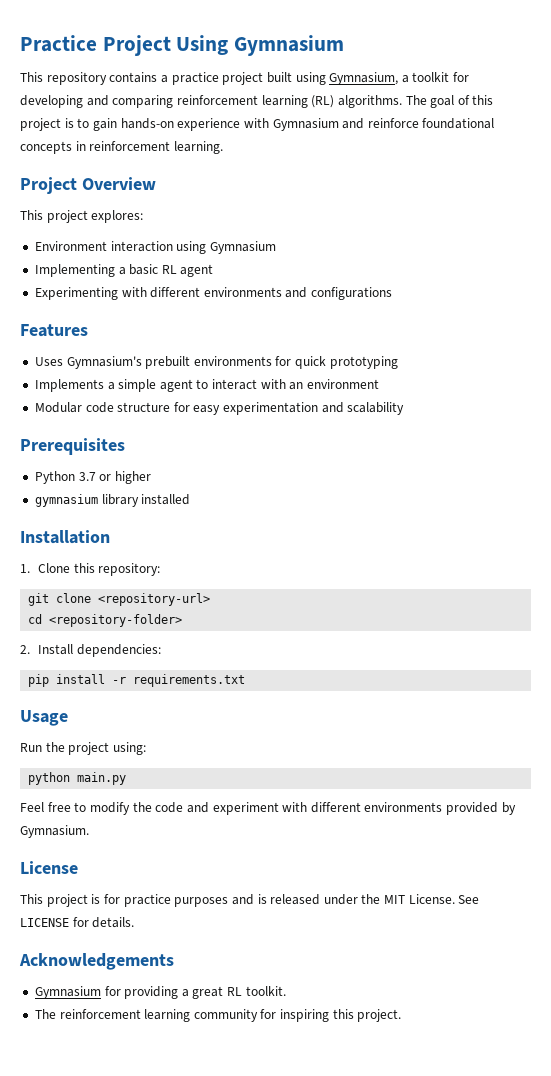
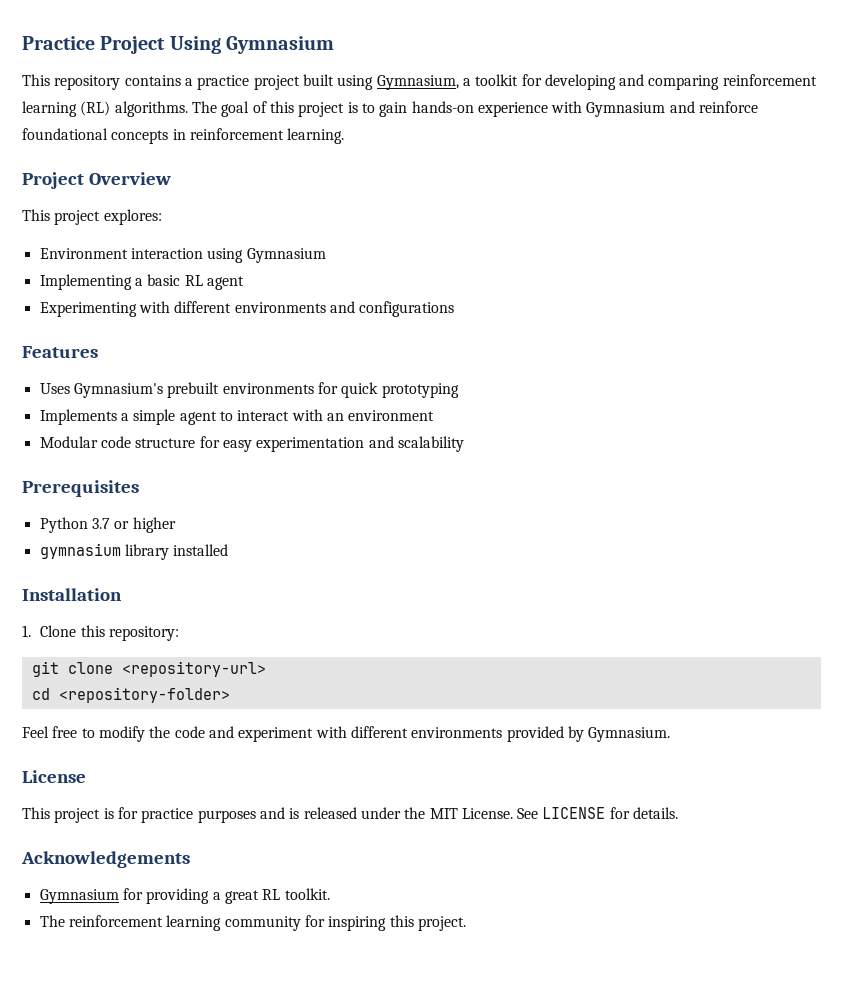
- 2. Install dependencies:
- pip install -r requirements.txt
- Usage
- Run the project using:
- python main.py

